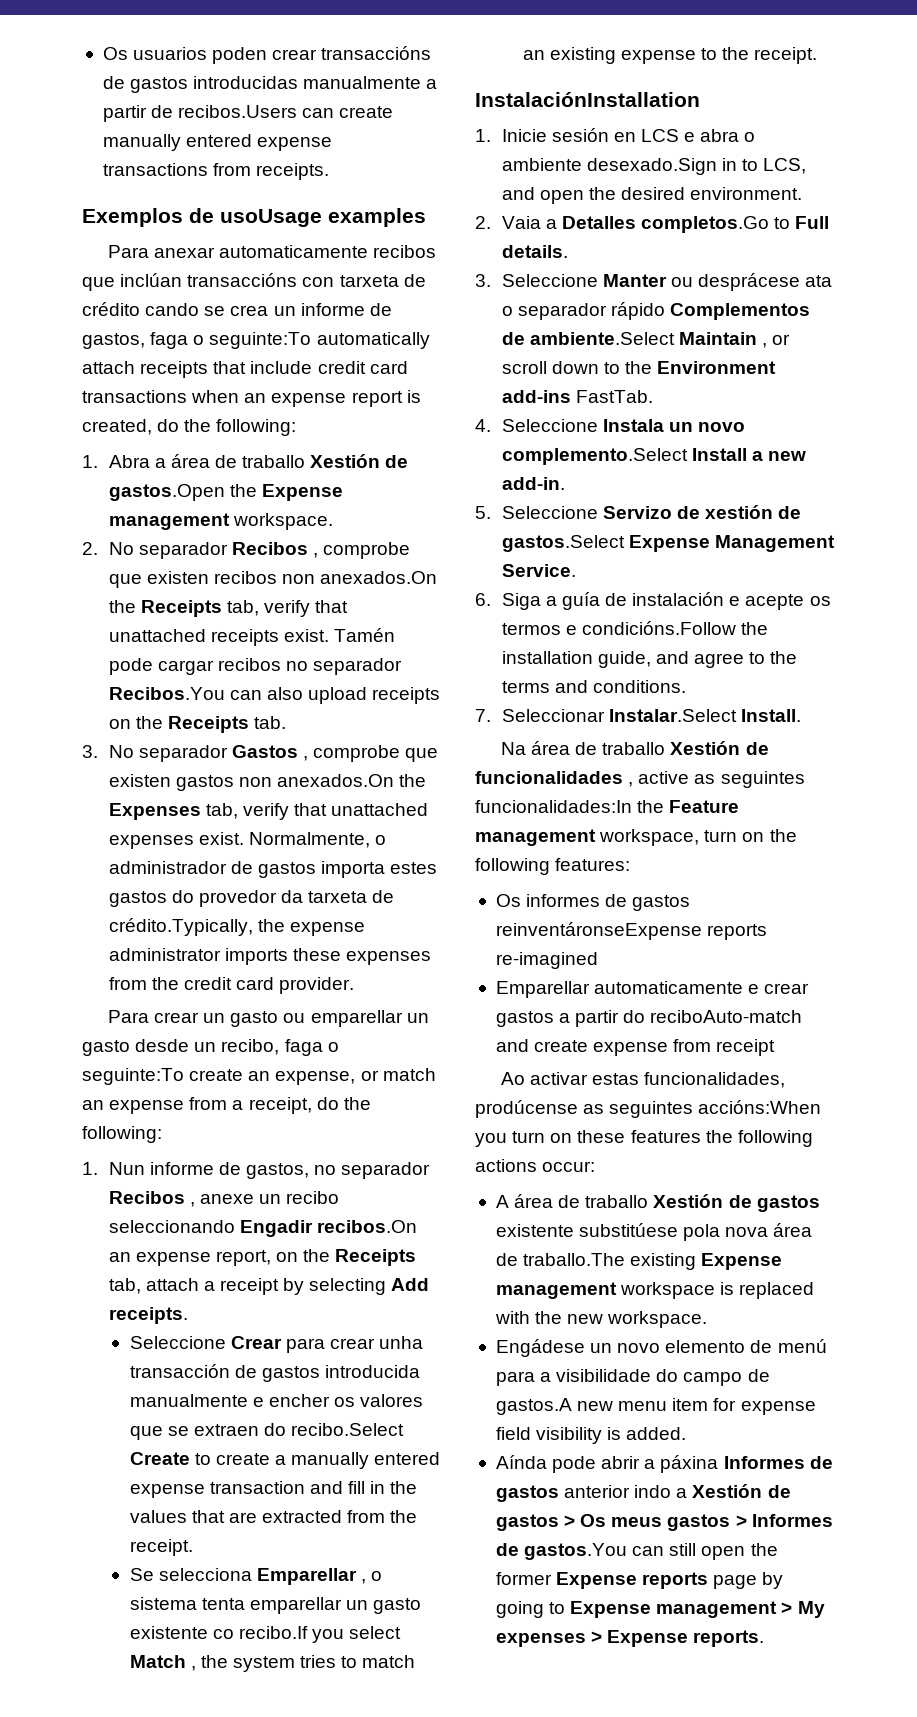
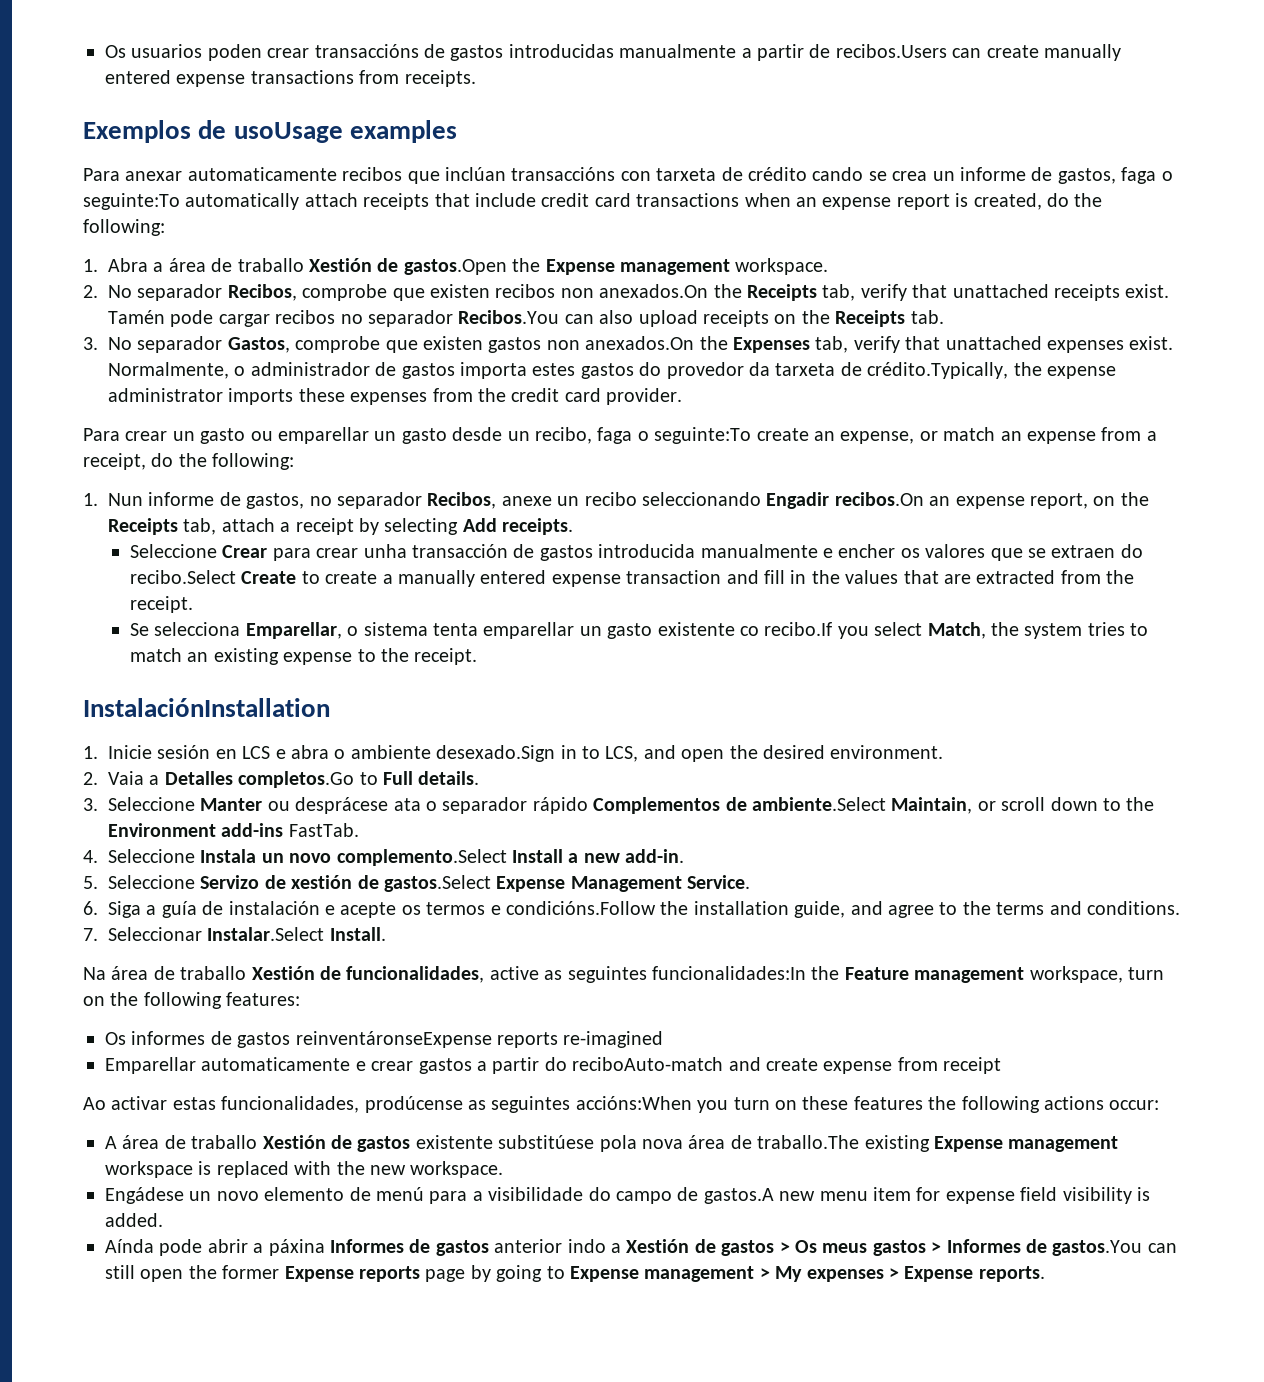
- 2. No separador Recibos , comprobe que existen recibos non anexados.On the Receipts tab, verify that unattached receipts exist.
+ 2. No separador Recibos, comprobe que existen recibos non anexados.On the Receipts tab, verify that unattached receipts exist.
- 3. No separador Gastos , comprobe que existen gastos non anexados.On the Expenses tab, verify that unattached expenses exist.
+ 3. No separador Gastos, comprobe que existen gastos non anexados.On the Expenses tab, verify that unattached expenses exist.
- 1. Nun informe de gastos, no separador Recibos , anexe un recibo seleccionando Engadir recibos.On an expense report, on the Receipts tab, attach a receipt by selecting Add receipts.
+ 1. Nun informe de gastos, no separador Recibos, anexe un recibo seleccionando Engadir recibos.On an expense report, on the Receipts tab, attach a receipt by selecting Add receipts.
- Se selecciona Emparellar , o sistema tenta emparellar un gasto existente co recibo.If you select Match , the system tries to match an existing expense to the receipt.
+ Se selecciona Emparellar, o sistema tenta emparellar un gasto existente co recibo.If you select Match, the system tries to match an existing expense to the receipt.
- 3. Seleccione Manter ou desprácese ata o separador rápido Complementos de ambiente.Select Maintain , or scroll down to the Environment add-ins FastTab.
+ 3. Seleccione Manter ou desprácese ata o separador rápido Complementos de ambiente.Select Maintain, or scroll down to the Environment add-ins FastTab.
- Na área de traballo Xestión de funcionalidades , active as seguintes funcionalidades:In the Feature management workspace, turn on the following features:
+ Na área de traballo Xestión de funcionalidades, active as seguintes funcionalidades:In the Feature management workspace, turn on the following features:

